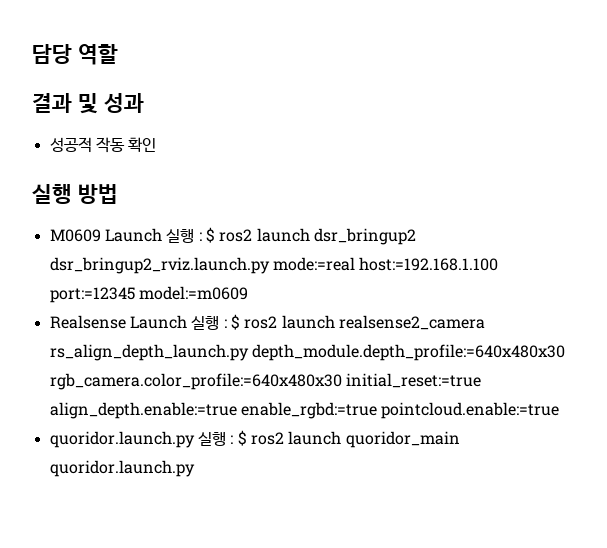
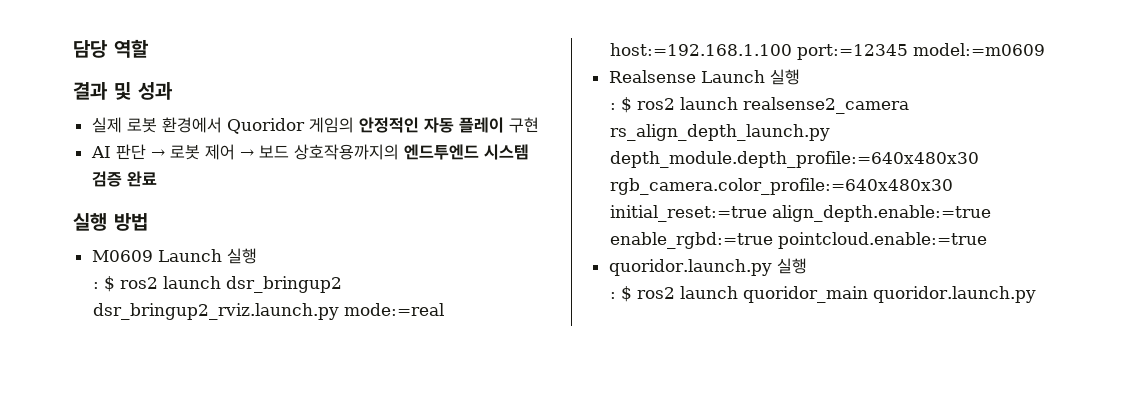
- 성공적 작동 확인
+ 실제 로봇 환경에서 Quoridor 게임의 안정적인 자동 플레이 구현
+ AI 판단 → 로봇 제어 → 보드 상호작용까지의 엔드투엔드 시스템 검증 완료
- M0609 Launch 실행 : $ ros2 launch dsr_bringup2 dsr_bringup2_rviz.launch.py mode:=real host:=192.168.1.100 port:=12345 model:=m0609
+ M0609 Launch 실행
+ : $ ros2 launch dsr_bringup2 dsr_bringup2_rviz.launch.py mode:=real host:=192.168.1.100 port:=12345 model:=m0609
- Realsense Launch 실행 : $ ros2 launch realsense2_camera rs_align_depth_launch.py depth_module.depth_profile:=640x480x30 rgb_camera.color_profile:=640x480x30 initial_reset:=true align_depth.enable:=true enable_rgbd:=true pointcloud.enable:=true
+ Realsense Launch 실행
+ : $ ros2 launch realsense2_camera rs_align_depth_launch.py depth_module.depth_profile:=640x480x30 rgb_camera.color_profile:=640x480x30 initial_reset:=true align_depth.enable:=true enable_rgbd:=true pointcloud.enable:=true
- quoridor.launch.py 실행 : $ ros2 launch quoridor_main quoridor.launch.py
+ quoridor.launch.py 실행
+ : $ ros2 launch quoridor_main quoridor.launch.py

